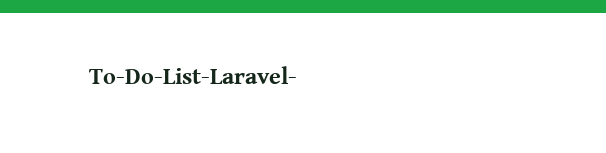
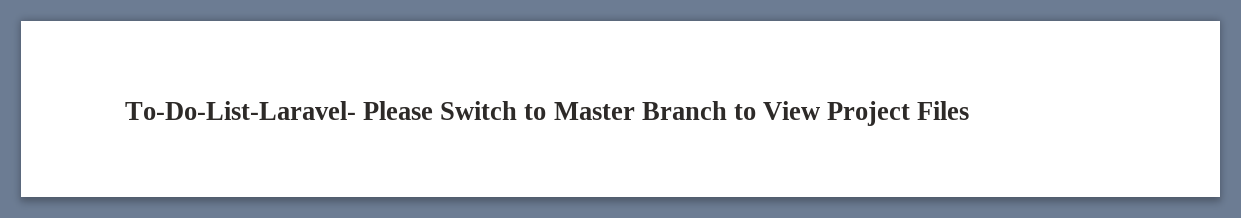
- To-Do-List-Laravel-
+ To-Do-List-Laravel- Please Switch to Master Branch to View Project Files

